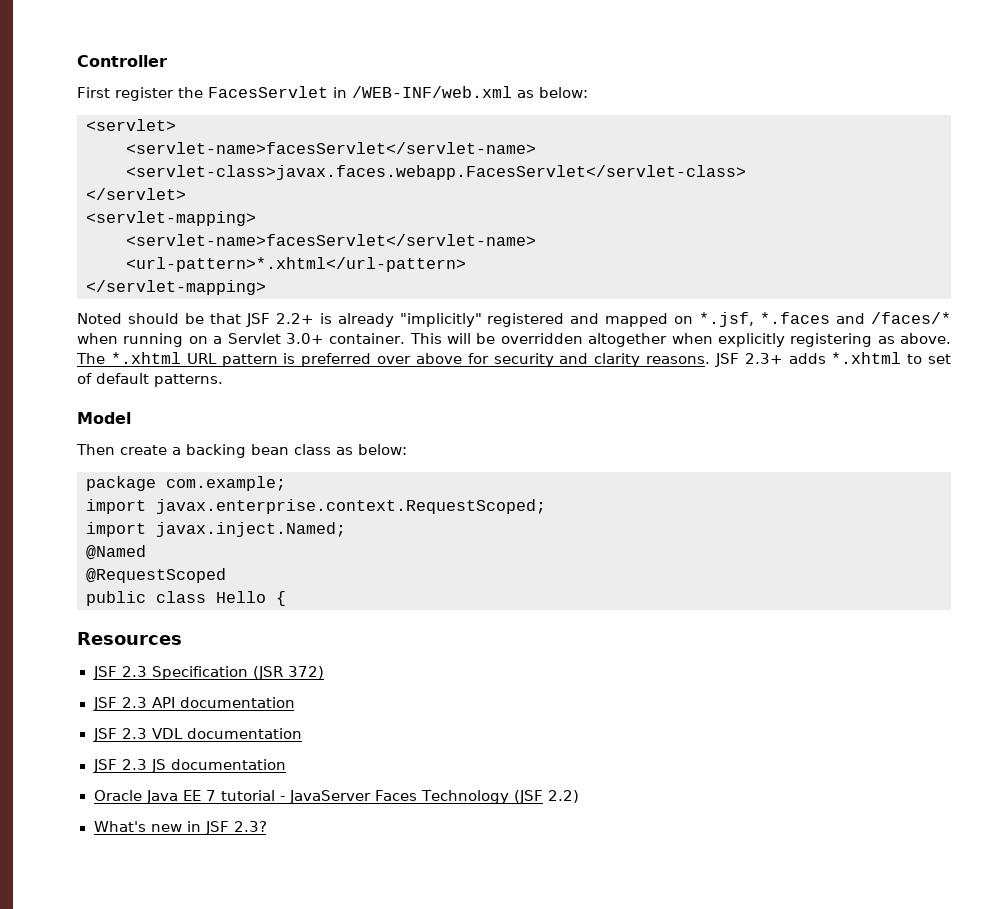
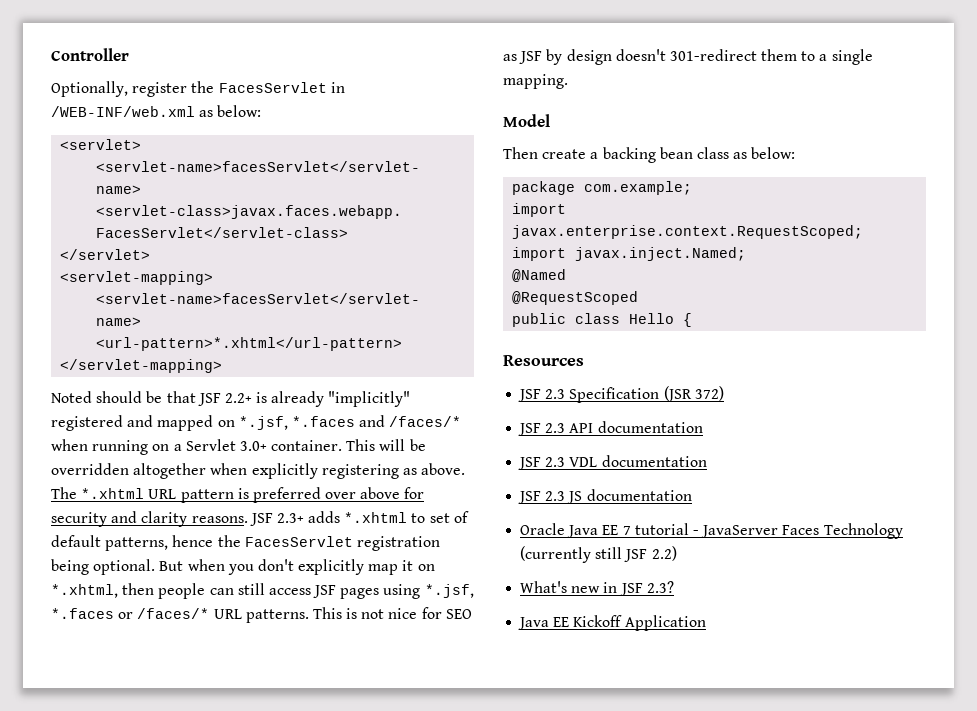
- First register the FacesServlet in /WEB-INF/web.xml as below:
+ Optionally, register the FacesServlet in /WEB-INF/web.xml as below:
- JSF 2.3+ adds *.xhtml to set of default patterns.
+ JSF 2.3+ adds *.xhtml to set of default patterns, hence the FacesServlet registration being optional. But when you don't explicitly map it on *.xhtml, then people can still access JSF pages using *.jsf, *.faces or /faces/* URL patterns. This is not nice for SEO as JSF by design doesn't 301-redirect them to a single mapping.
- Oracle Java EE 7 tutorial - JavaServer Faces Technology (JSF 2.2)
+ Oracle Java EE 7 tutorial - JavaServer Faces Technology (currently still JSF 2.2)
+ Java EE Kickoff Application

